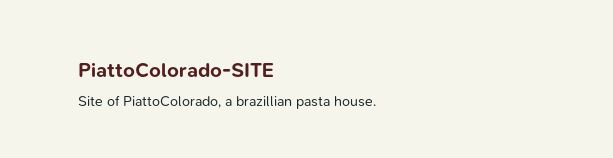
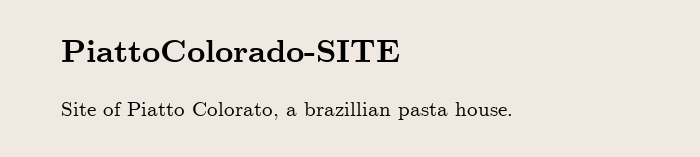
- Site of PiattoColorado, a brazillian pasta house.
+ Site of Piatto Colorato, a brazillian pasta house.

